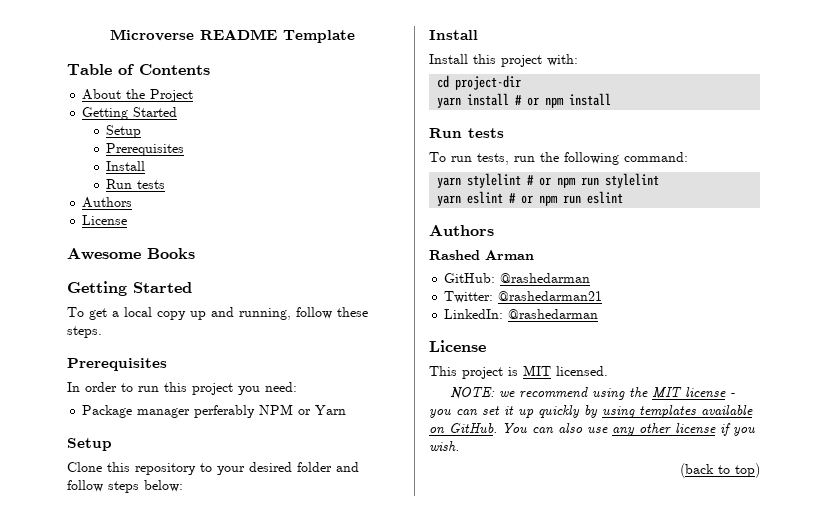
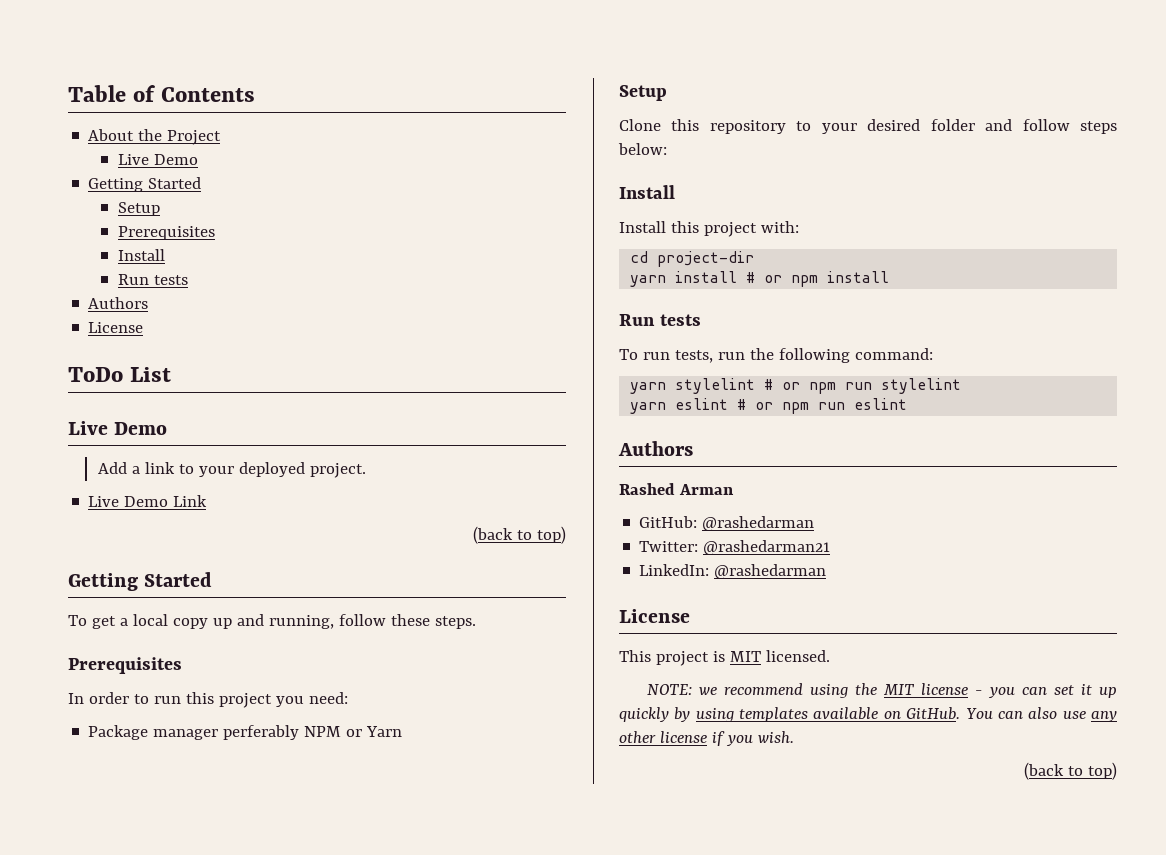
- Microverse README Template
  About the Project
+ Live Demo
- Awesome Books
+ ToDo List
+ Live Demo
+ Add a link to your deployed project.
+ Live Demo Link
+ (back to top)

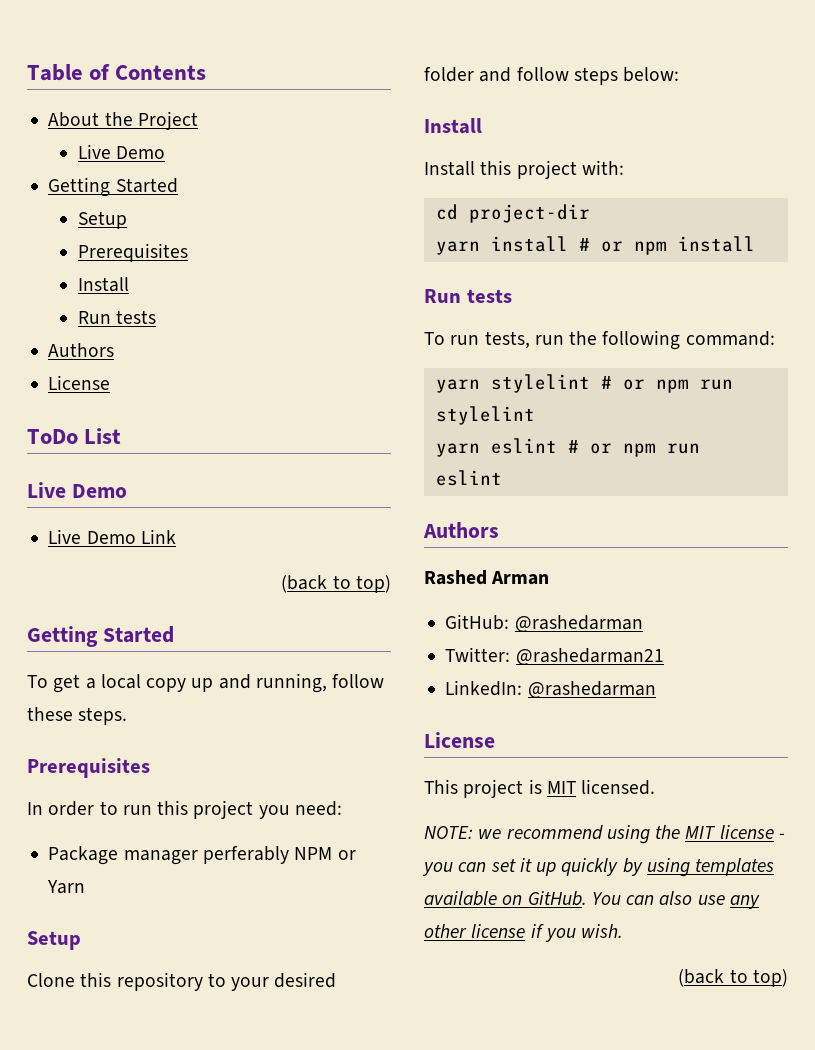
- Add a link to your deployed project.

